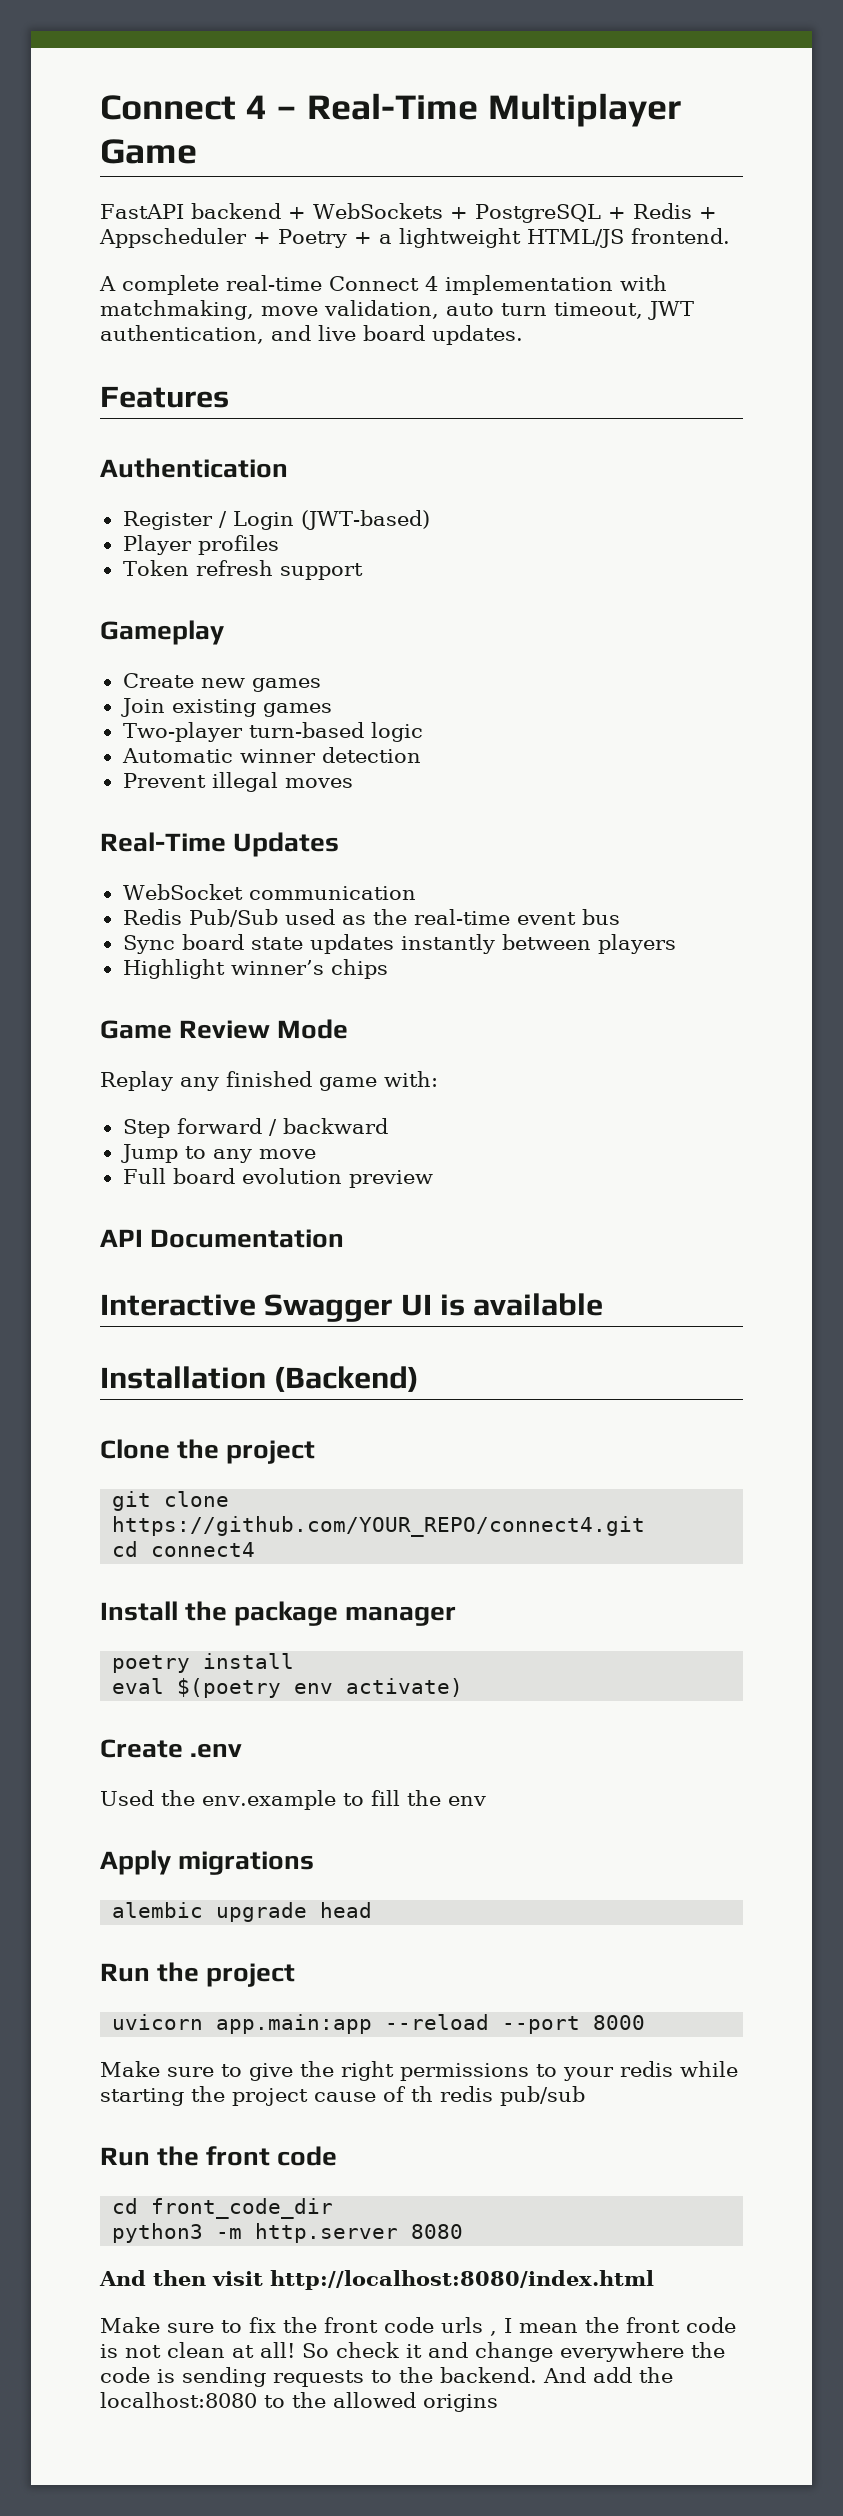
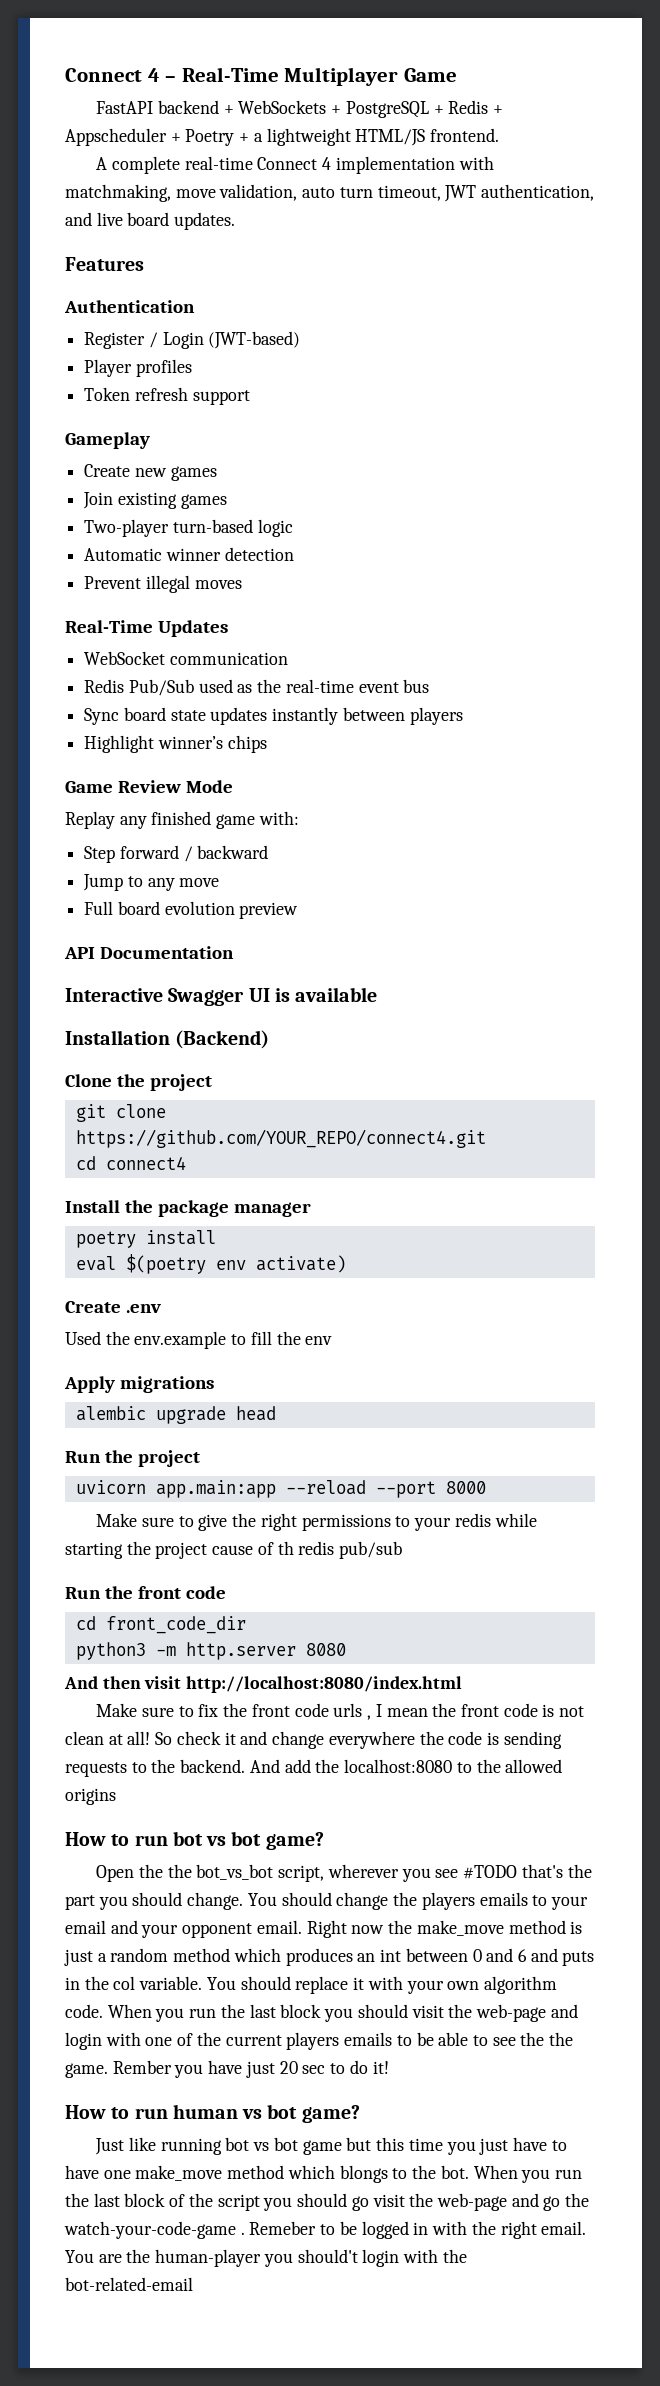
+ How to run bot vs bot game?
+ Open the the bot_vs_bot script, wherever you see #TODO that's the part you should change. You should change the players emails to your email and your opponent email. Right now the make_move method is just a random method which produces an int between 0 and 6 and puts in the col variable. You should replace it with your own algorithm code. When you run the last block you should visit the web-page and login with one of the current players emails to be able to see the the game. Rember you have just 20 sec to do it!
+ How to run human vs bot game?
+ Just like running bot vs bot game but this time you just have to have one make_move method which blongs to the bot. When you run the last block of the script you should go visit the web-page and go the watch-your-code-game . Remeber to be logged in with the right email. You are the human-player you should't login with the bot-related-email

